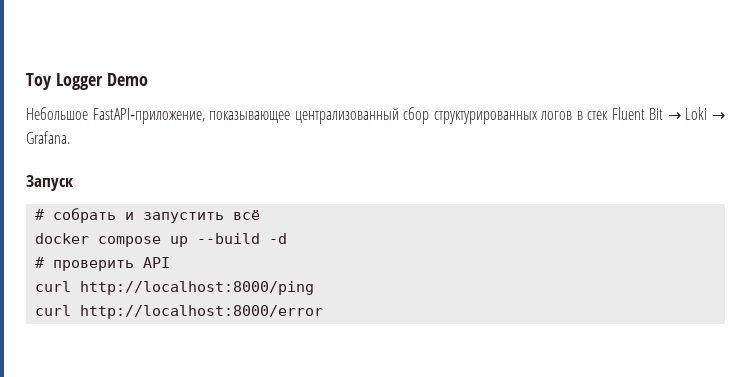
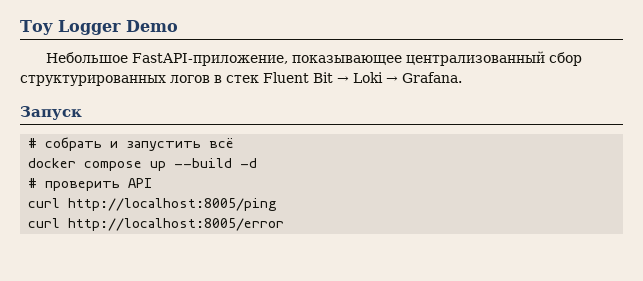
- curl http://localhost:8000/ping
- curl http://localhost:8000/error
+ curl http://localhost:8005/ping
+ curl http://localhost:8005/error

